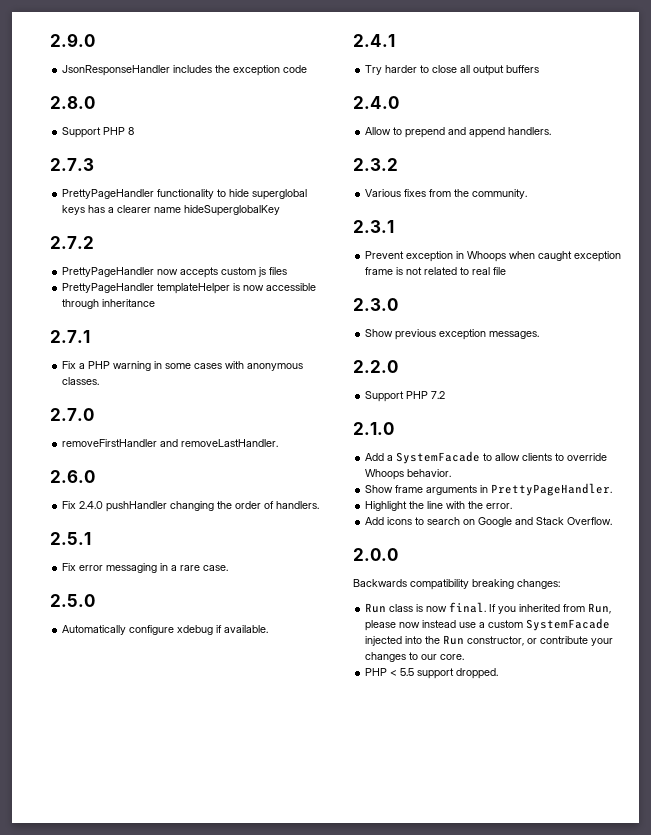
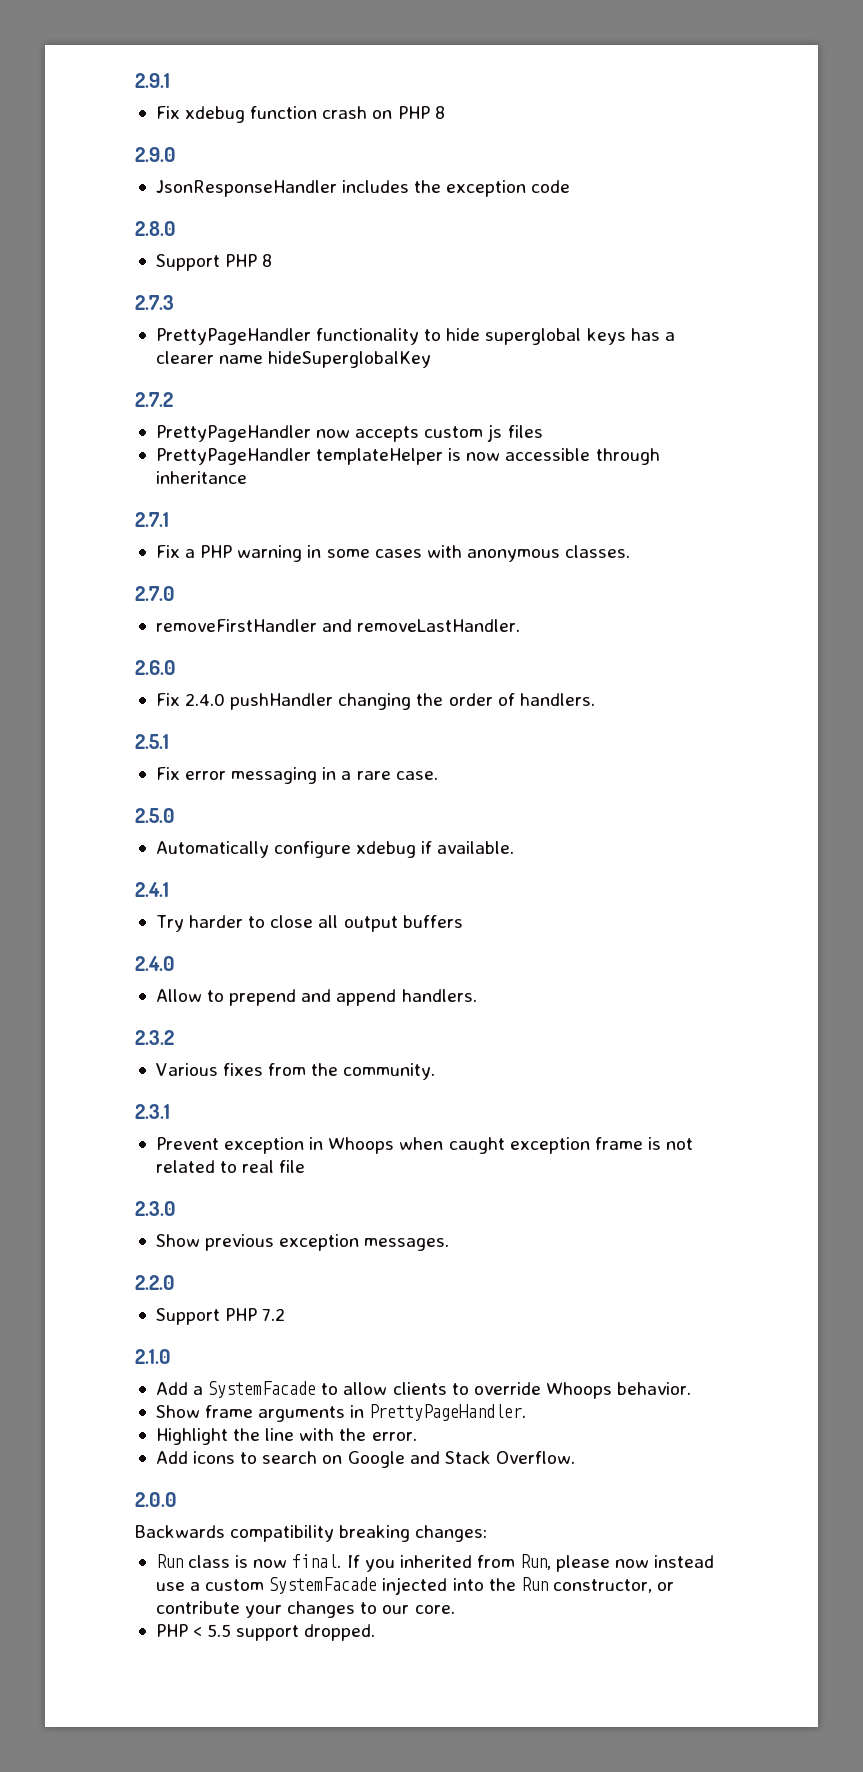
+ 2.9.1
+ Fix xdebug function crash on PHP 8

